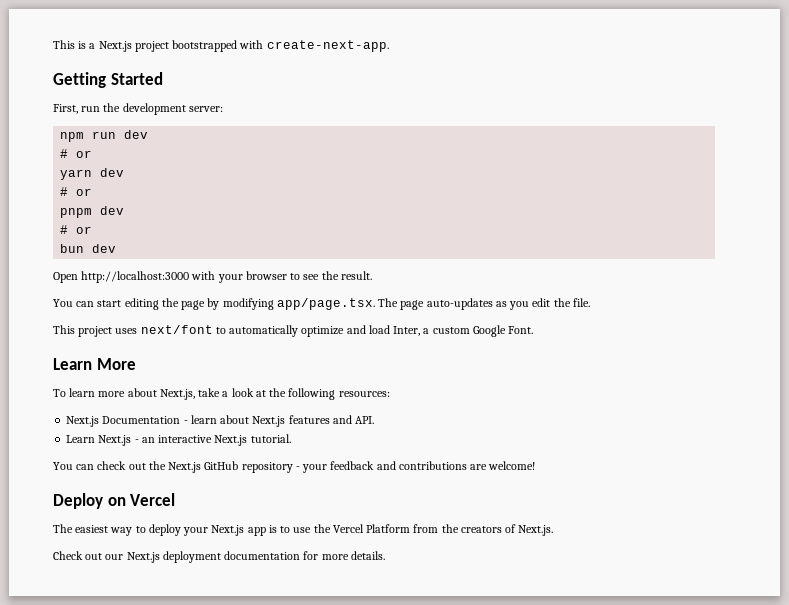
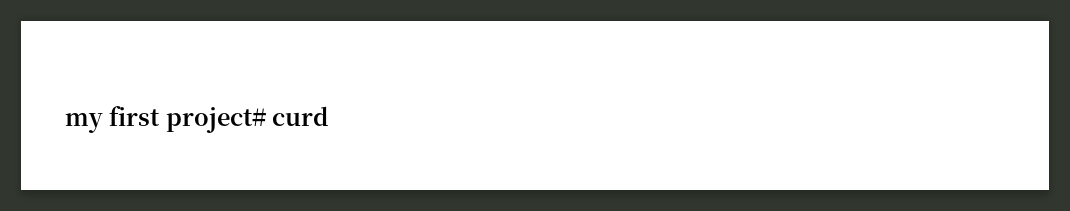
- This is a Next.js project bootstrapped with create-next-app.
- Getting Started
- First, run the development server:
- npm run dev
- # or
- yarn dev
- # or
- pnpm dev
- # or
- bun dev
- Open http://localhost:3000 with your browser to see the result.
- You can start editing the page by modifying app/page.tsx. The page auto-updates as you edit the file.
- This project uses next/font to automatically optimize and load Inter, a custom Google Font.
- Learn More
- To learn more about Next.js, take a look at the following resources:
- Next.js Documentation - learn about Next.js features and API.
- Learn Next.js - an interactive Next.js tutorial.
- You can check out the Next.js GitHub repository - your feedback and contributions are welcome!
- Deploy on Vercel
- The easiest way to deploy your Next.js app is to use the Vercel Platform from the creators of Next.js.
- Check out our Next.js deployment documentation for more details.
+ my first project# curd

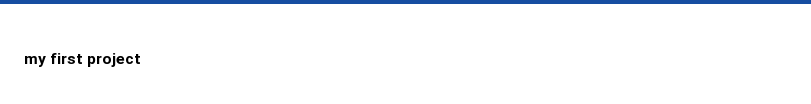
- my first project# curd
+ my first project

